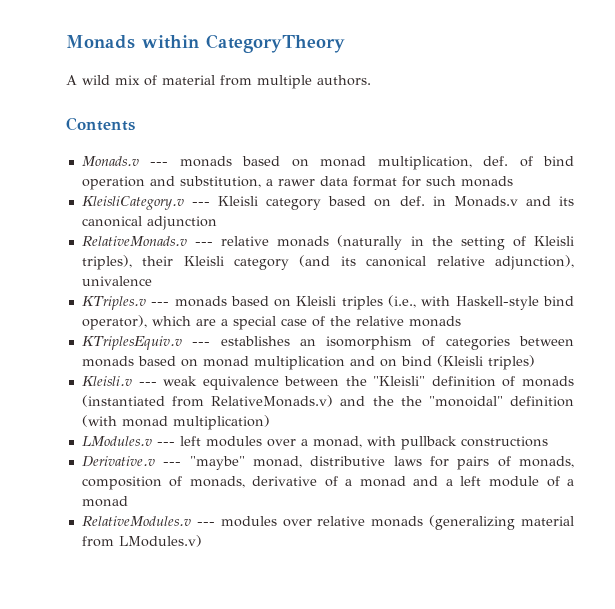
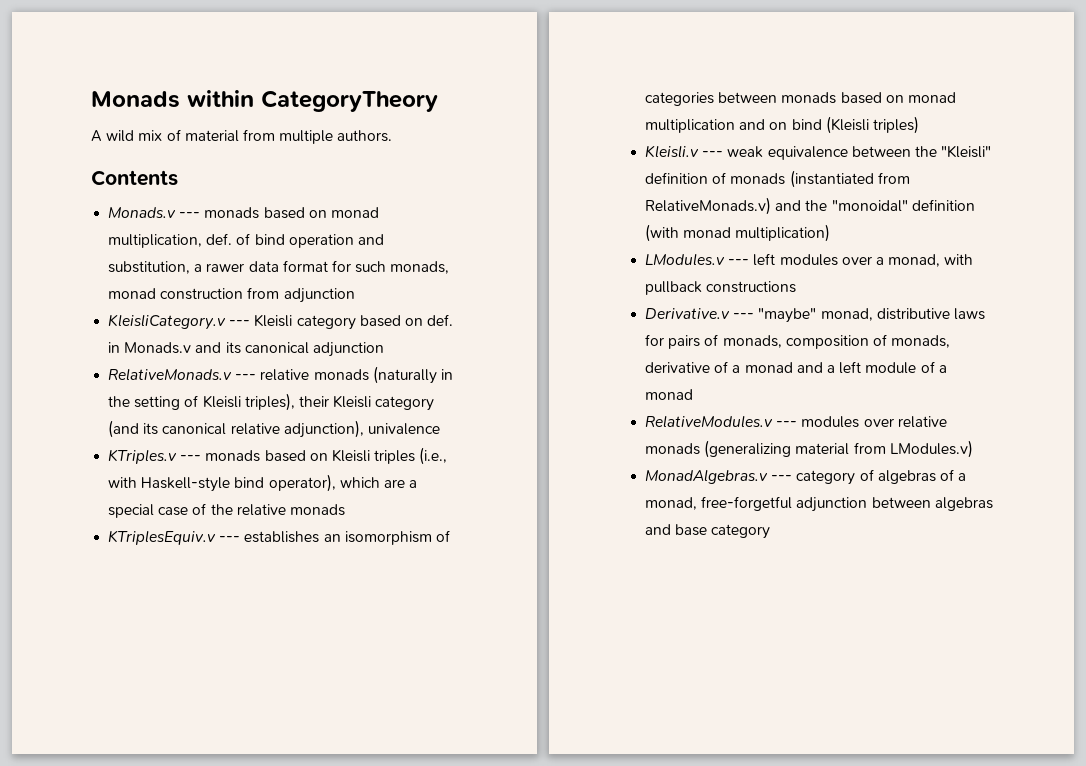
- Monads.v --- monads based on monad multiplication, def. of bind operation and substitution, a rawer data format for such monads
+ Monads.v --- monads based on monad multiplication, def. of bind operation and substitution, a rawer data format for such monads, monad construction from adjunction
- Kleisli.v --- weak equivalence between the "Kleisli" definition of monads (instantiated from RelativeMonads.v) and the the "monoidal" definition (with monad multiplication)
+ Kleisli.v --- weak equivalence between the "Kleisli" definition of monads (instantiated from RelativeMonads.v) and the "monoidal" definition (with monad multiplication)
+ MonadAlgebras.v --- category of algebras of a monad, free-forgetful adjunction between algebras and base category

